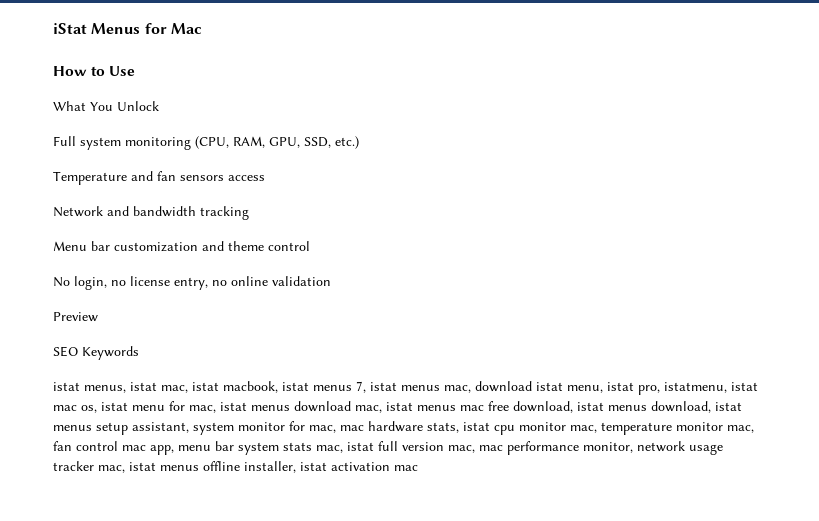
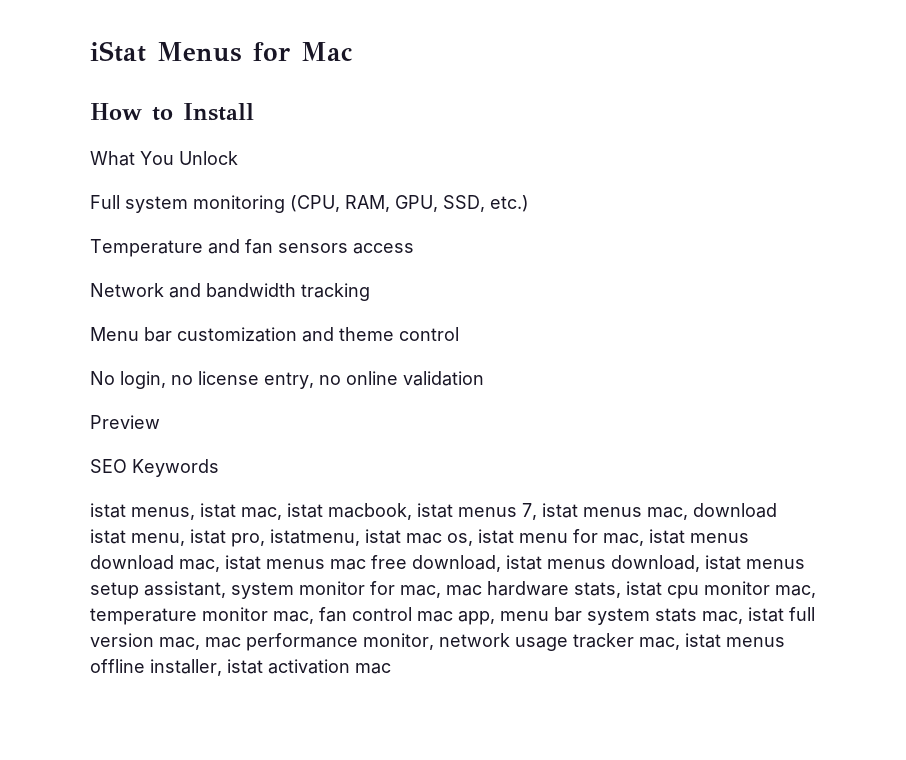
- How to Use
+ How to Install

